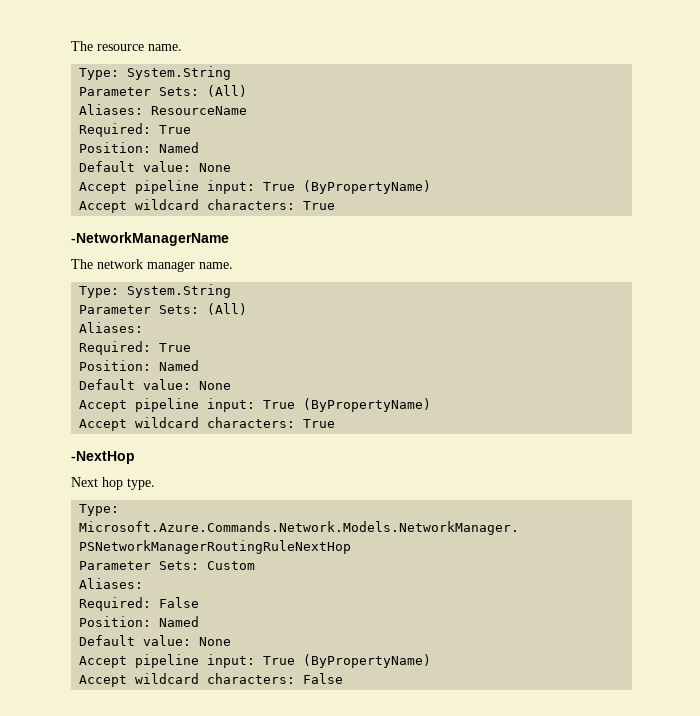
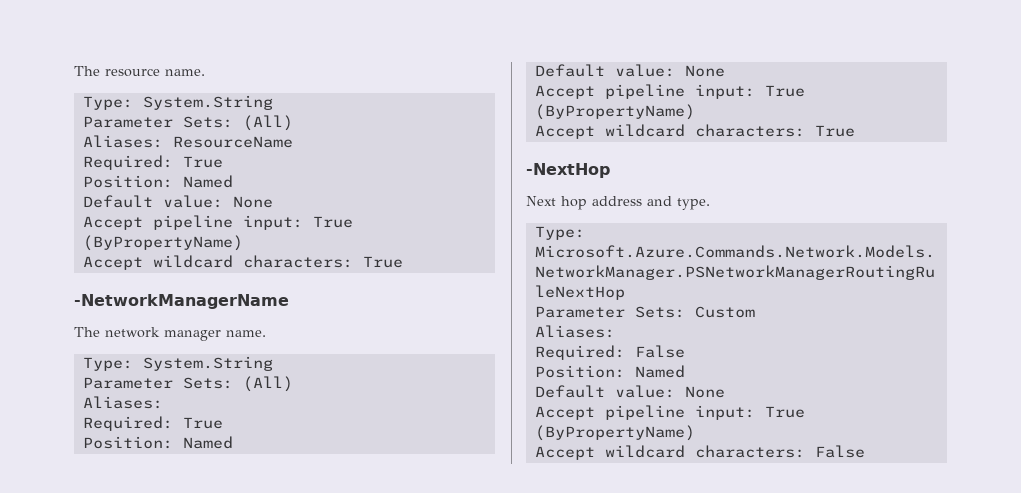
- Next hop type.
+ Next hop address and type.

